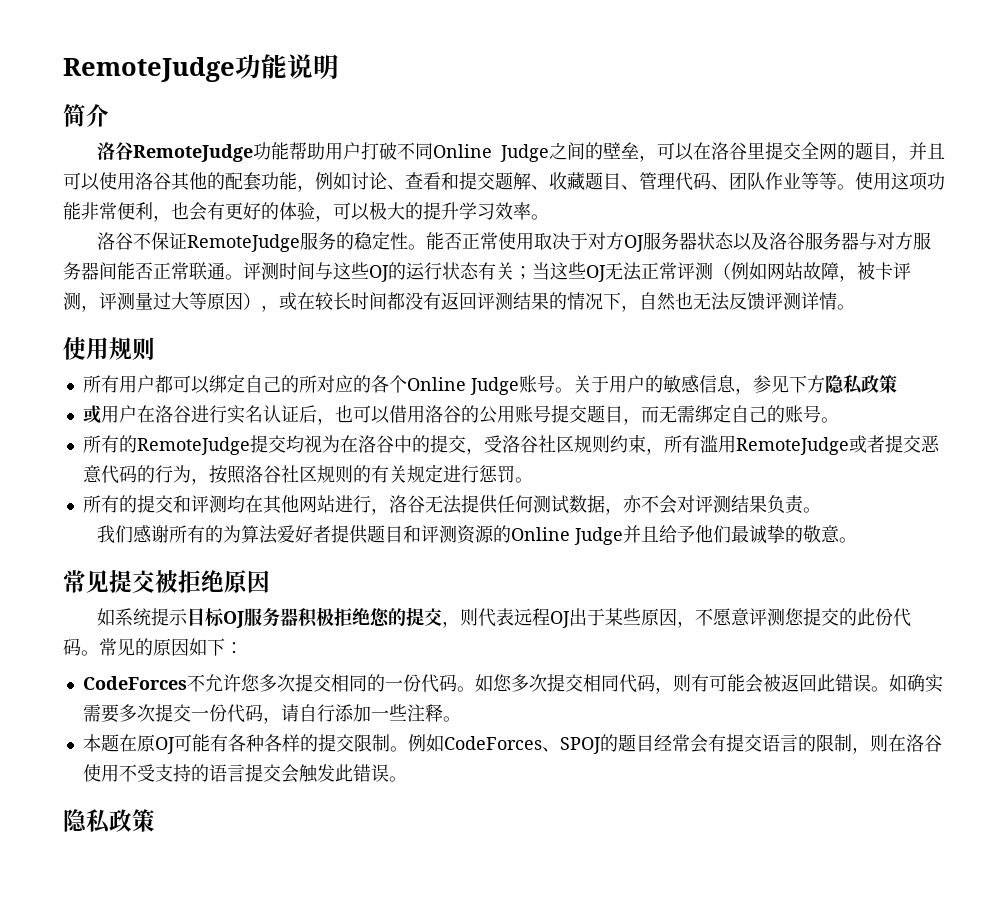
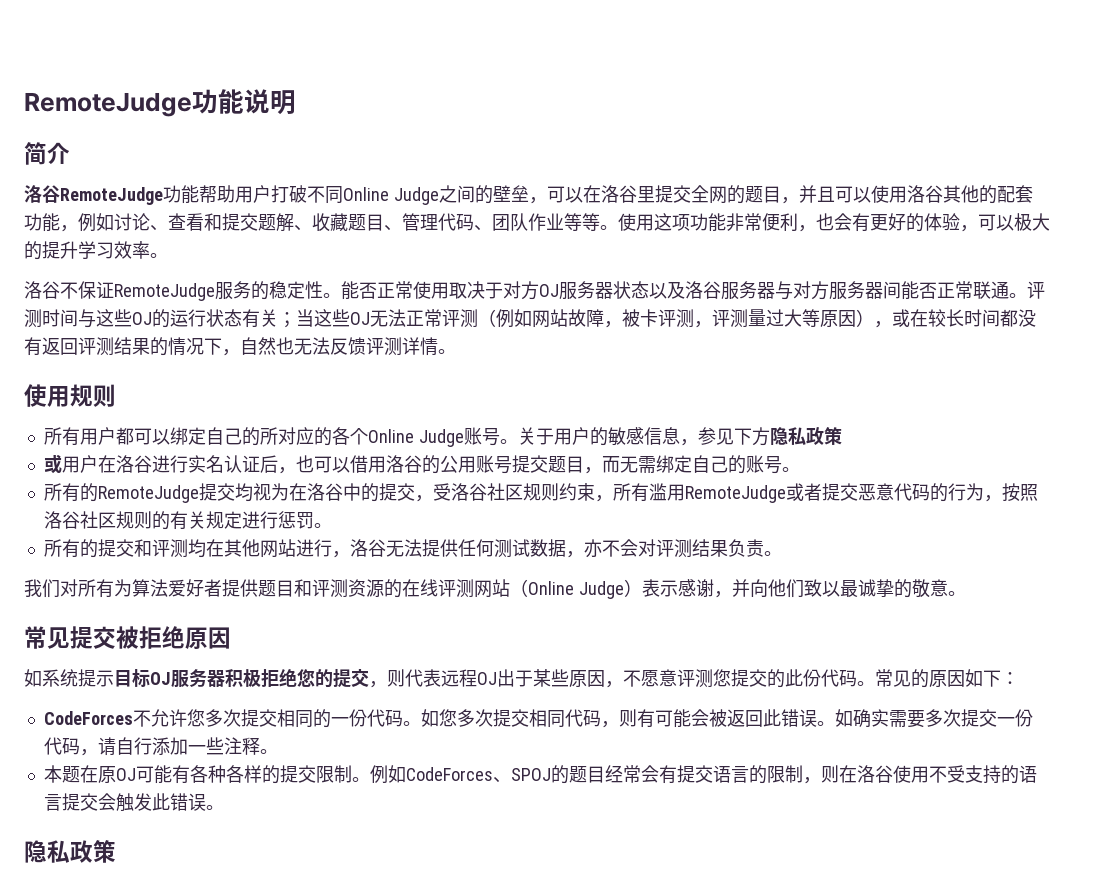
- 我们感谢所有的为算法爱好者提供题目和评测资源的Online Judge并且给予他们最诚挚的敬意。
+ 我们对所有为算法爱好者提供题目和评测资源的在线评测网站（Online Judge）表示感谢，并向他们致以最诚挚的敬意。

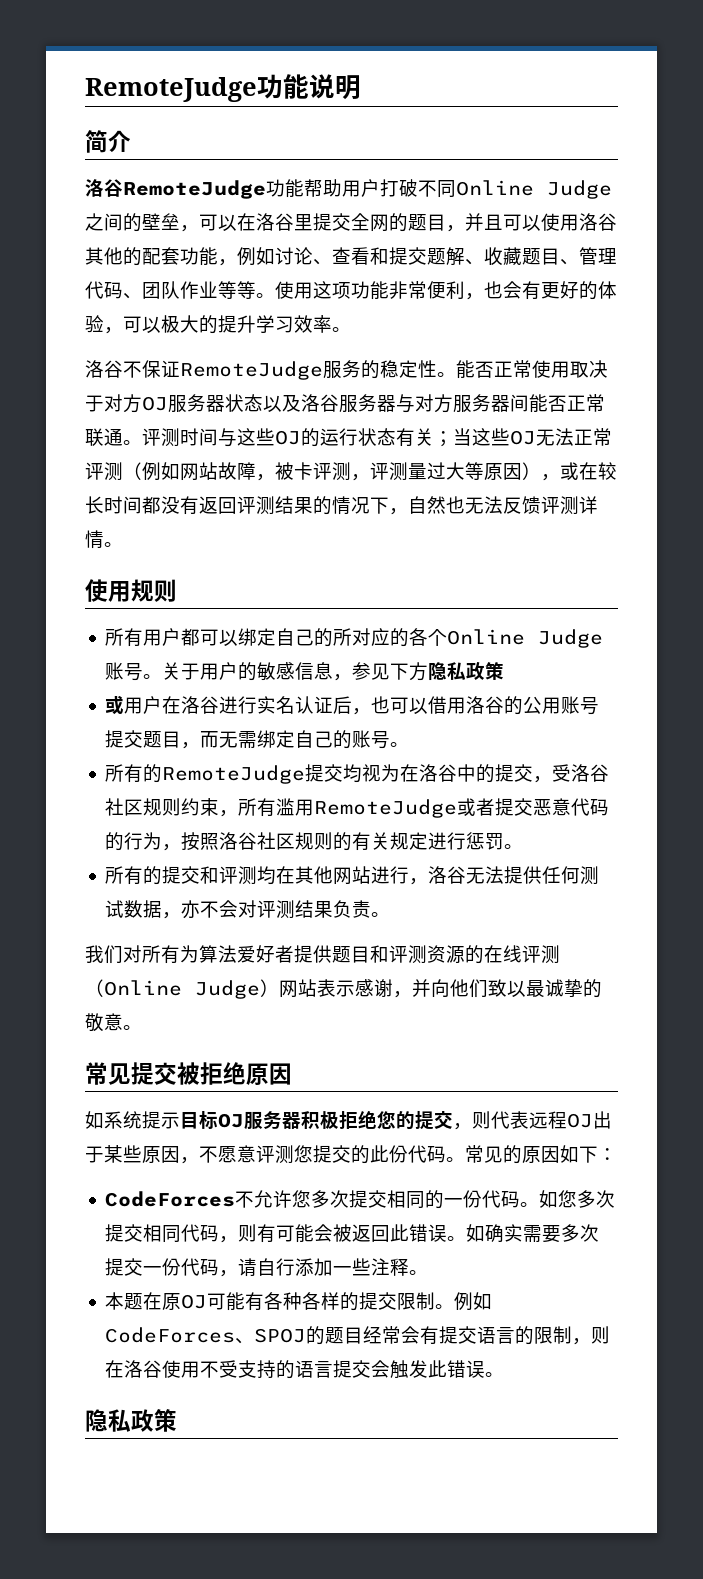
- 我们对所有为算法爱好者提供题目和评测资源的在线评测网站（Online Judge）表示感谢，并向他们致以最诚挚的敬意。
+ 我们对所有为算法爱好者提供题目和评测资源的在线评测（Online Judge）网站表示感谢，并向他们致以最诚挚的敬意。

